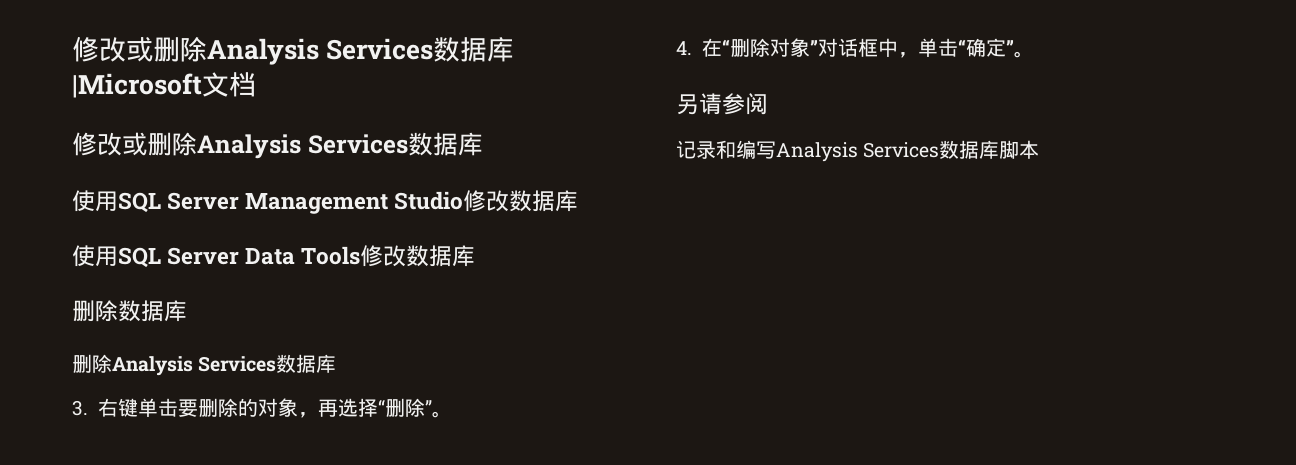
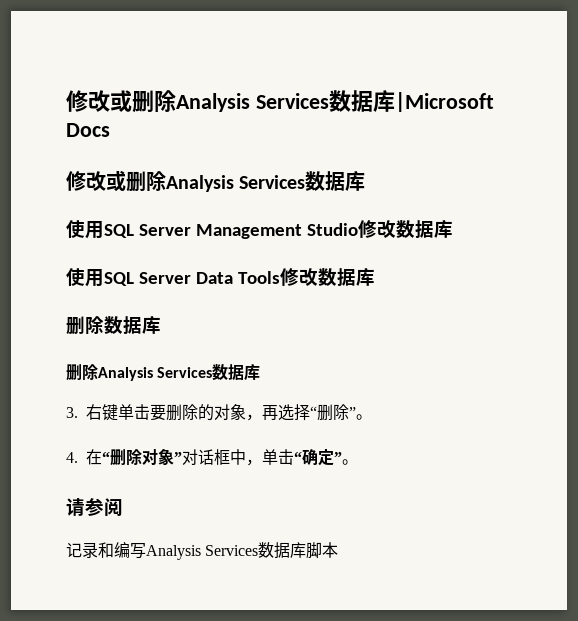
- 修改或删除Analysis Services数据库|Microsoft文档
+ 修改或删除Analysis Services数据库|Microsoft Docs
- 另请参阅
+ 请参阅

